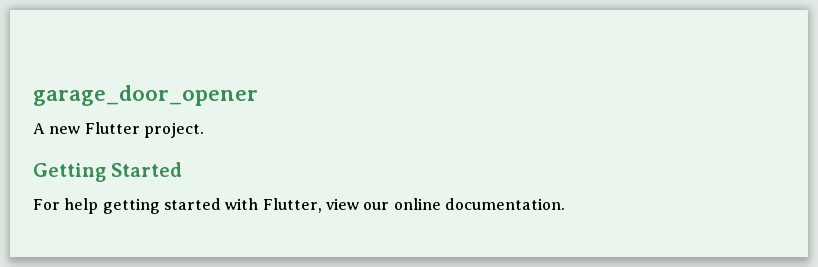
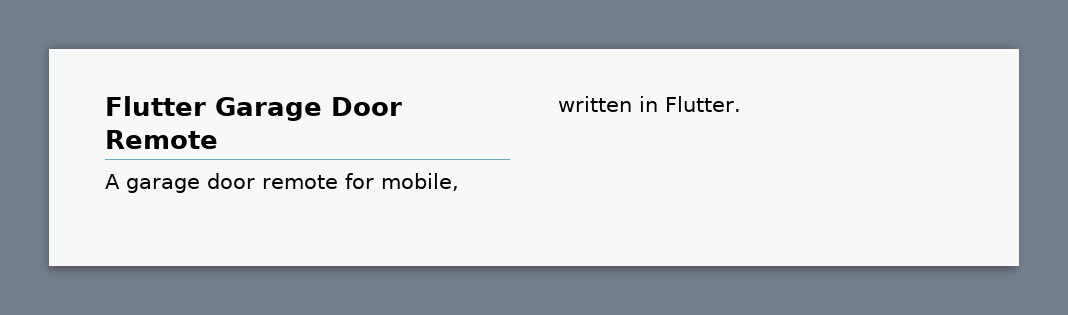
- garage_door_opener
- A new Flutter project.
- Getting Started
- For help getting started with Flutter, view our online documentation.
+ Flutter Garage Door Remote
+ A garage door remote for mobile, written in Flutter.

